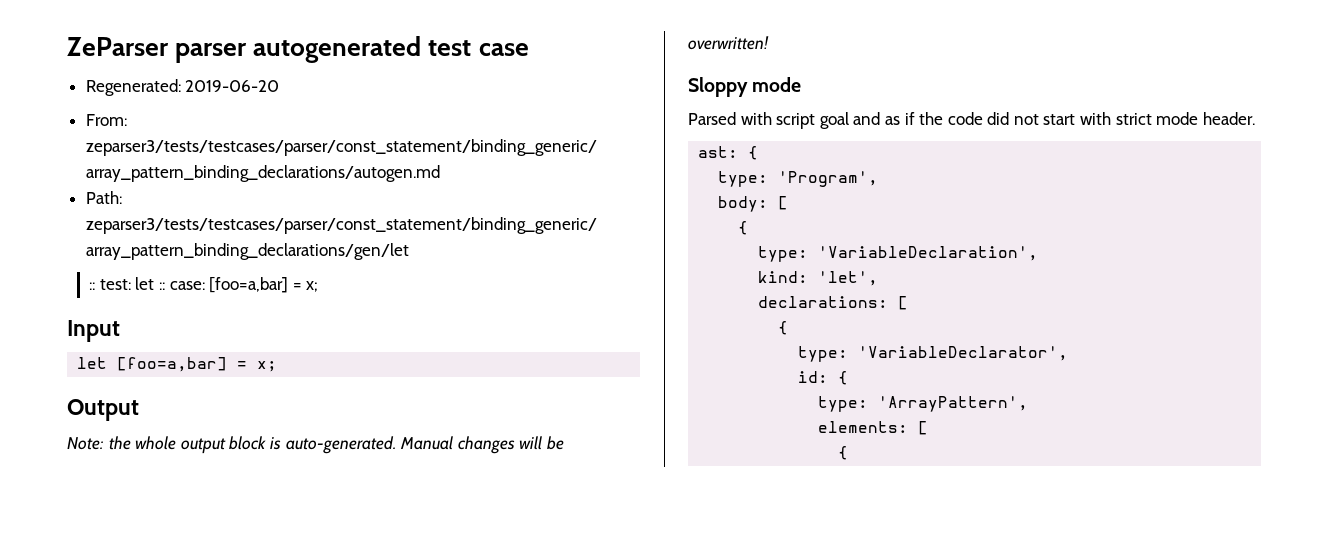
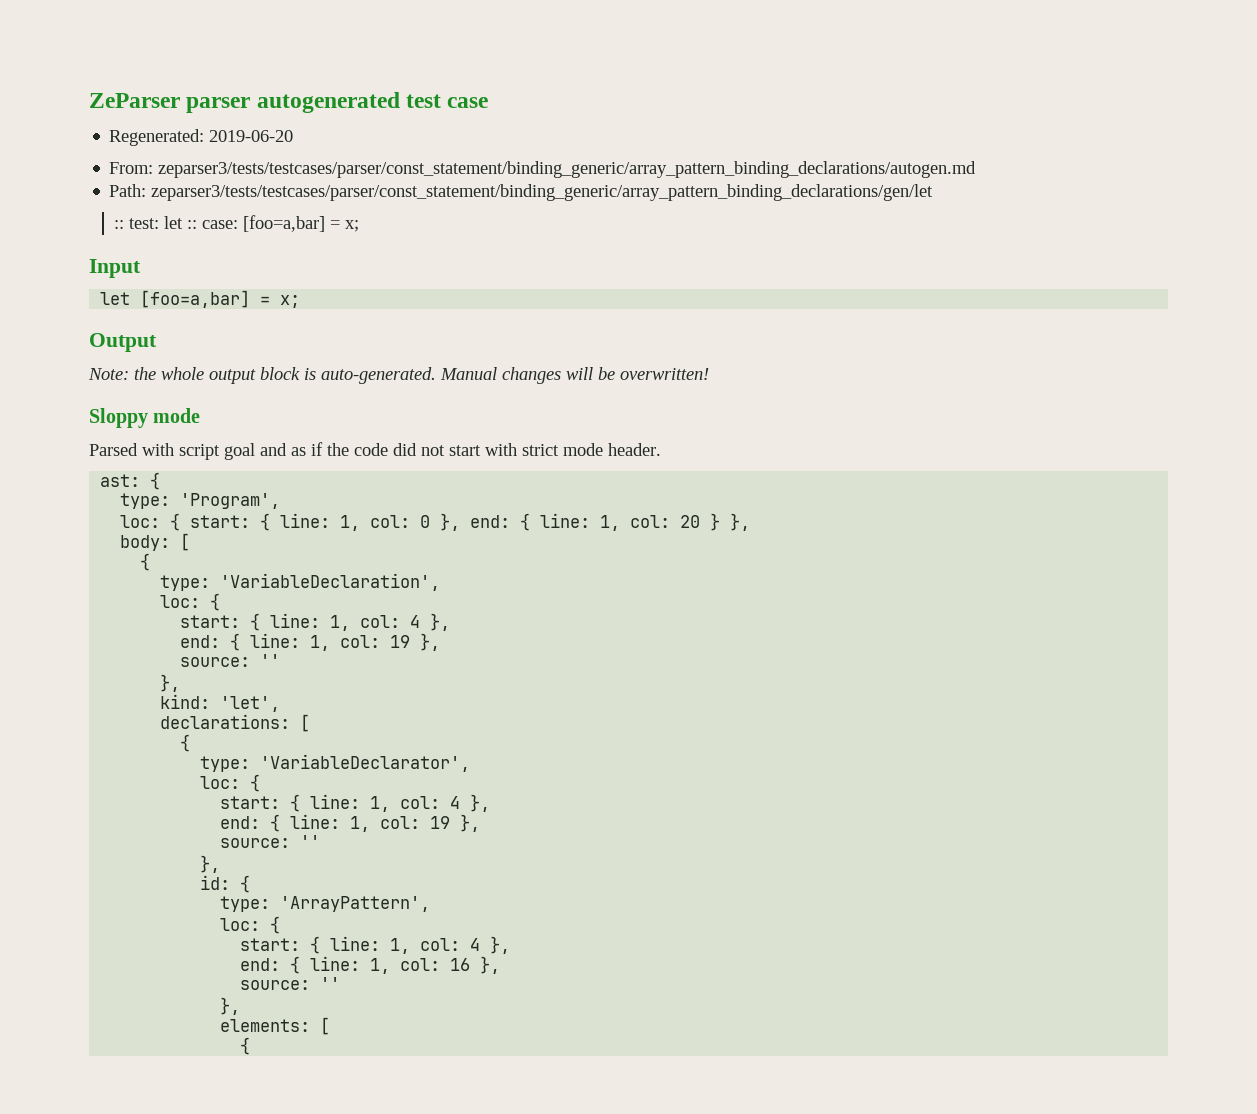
+ loc: { start: { line: 1, col: 0 }, end: { line: 1, col: 20 } },
  type: 'VariableDeclaration',
+ loc: {
+ start: { line: 1, col: 4 },
+ end: { line: 1, col: 19 },
+ source: ''
+ },
  type: 'VariableDeclarator',
+ loc: {
+ start: { line: 1, col: 4 },
+ end: { line: 1, col: 19 },
+ source: ''
+ },
  id: {
  type: 'ArrayPattern',
+ loc: {
+ start: { line: 1, col: 4 },
+ end: { line: 1, col: 16 },
+ source: ''
+ },

